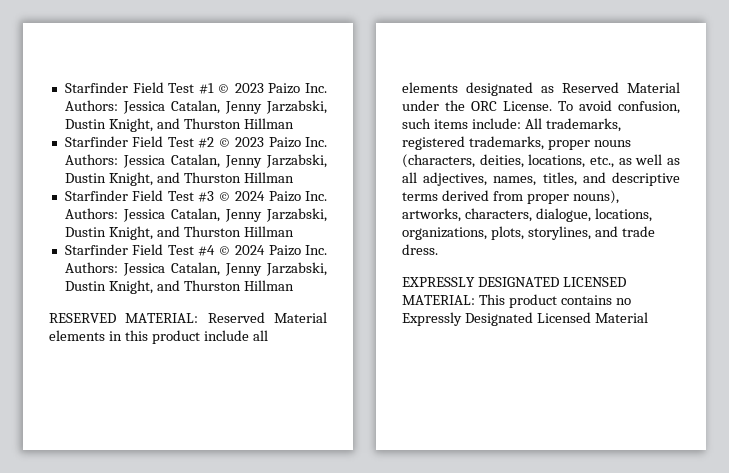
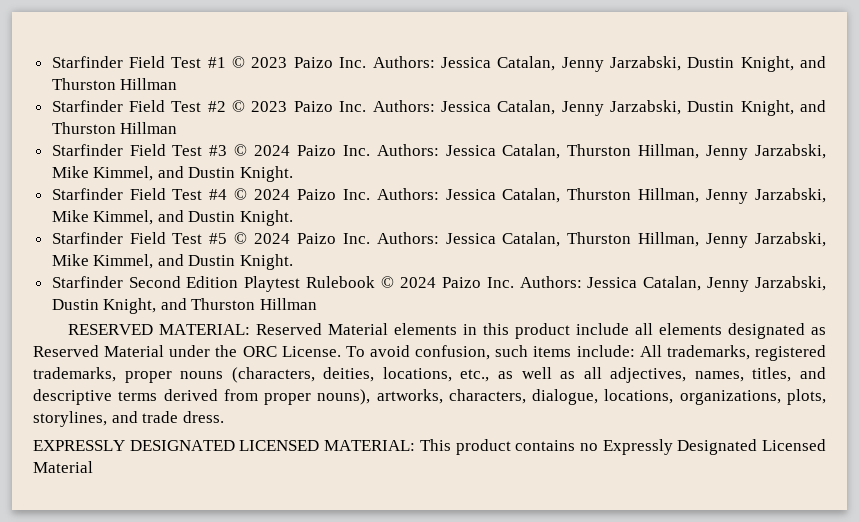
- Starfinder Field Test #3 © 2024 Paizo Inc. Authors: Jessica Catalan, Jenny Jarzabski, Dustin Knight, and Thurston Hillman
+ Starfinder Field Test #3 © 2024 Paizo Inc. Authors: Jessica Catalan, Thurston Hillman, Jenny Jarzabski, Mike Kimmel, and Dustin Knight.
- Starfinder Field Test #4 © 2024 Paizo Inc. Authors: Jessica Catalan, Jenny Jarzabski, Dustin Knight, and Thurston Hillman
+ Starfinder Field Test #4 © 2024 Paizo Inc. Authors: Jessica Catalan, Thurston Hillman, Jenny Jarzabski, Mike Kimmel, and Dustin Knight.
+ Starfinder Field Test #5 © 2024 Paizo Inc. Authors: Jessica Catalan, Thurston Hillman, Jenny Jarzabski, Mike Kimmel, and Dustin Knight.
+ Starfinder Second Edition Playtest Rulebook © 2024 Paizo Inc. Authors: Jessica Catalan, Jenny Jarzabski, Dustin Knight, and Thurston Hillman

